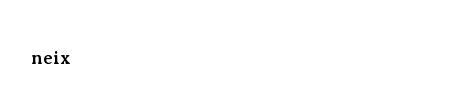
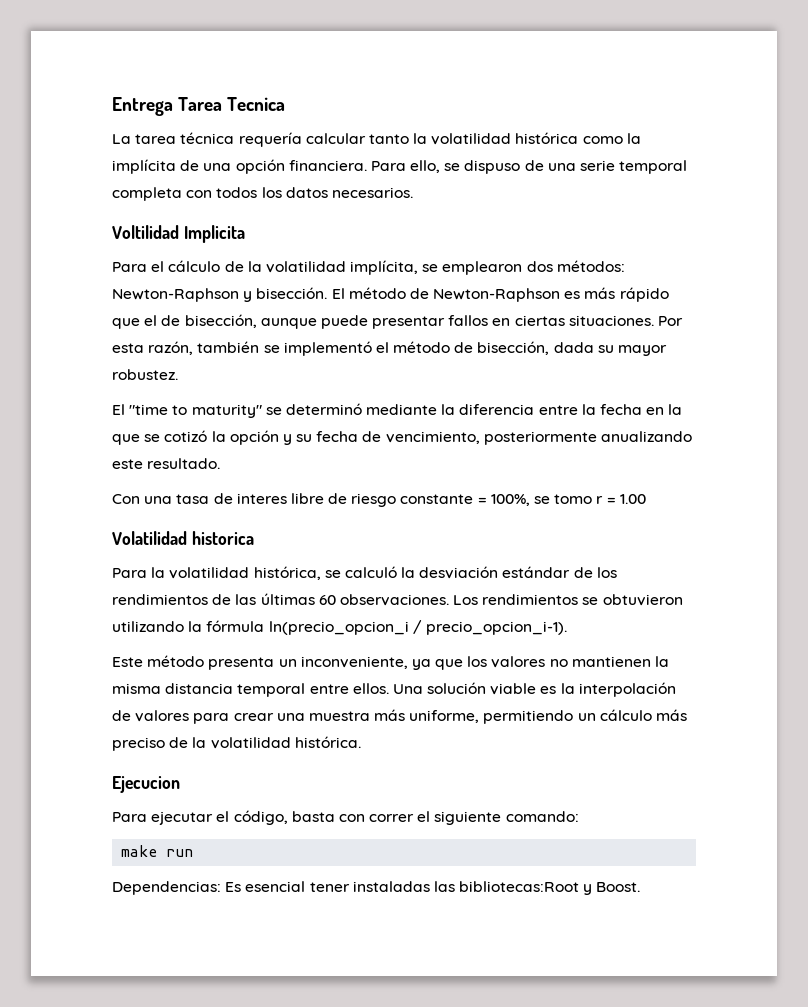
- neix
+ Entrega Tarea Tecnica
+ La tarea técnica requería calcular tanto la volatilidad histórica como la implícita de una opción financiera. Para ello, se dispuso de una serie temporal completa con todos los datos necesarios.
+ Voltilidad Implicita
+ Para el cálculo de la volatilidad implícita, se emplearon dos métodos: Newton-Raphson y bisección. El método de Newton-Raphson es más rápido que el de bisección, aunque puede presentar fallos en ciertas situaciones. Por esta razón, también se implementó el método de bisección, dada su mayor robustez.
+ El "time to maturity" se determinó mediante la diferencia entre la fecha en la que se cotizó la opción y su fecha de vencimiento, posteriormente anualizando este resultado.
+ Con una tasa de interes libre de riesgo constante = 100%, se tomo r = 1.00
+ Volatilidad historica
+ Para la volatilidad histórica, se calculó la desviación estándar de los rendimientos de las últimas 60 observaciones. Los rendimientos se obtuvieron utilizando la fórmula ln(precio_opcion_i / precio_opcion_i-1).
+ Este método presenta un inconveniente, ya que los valores no mantienen la misma distancia temporal entre ellos. Una solución viable es la interpolación de valores para crear una muestra más uniforme, permitiendo un cálculo más preciso de la volatilidad histórica.
+ Ejecucion
+ Para ejecutar el código, basta con correr el siguiente comando:
+ make run
+ Dependencias: Es esencial tener instaladas las bibliotecas:Root y Boost.

